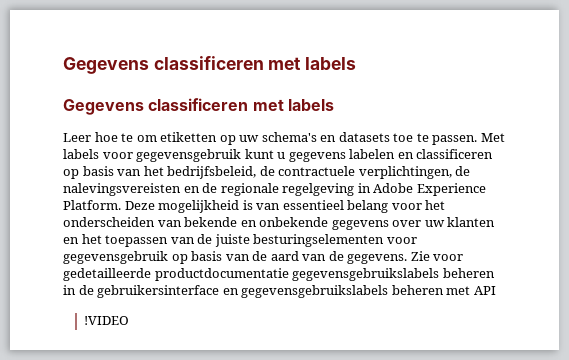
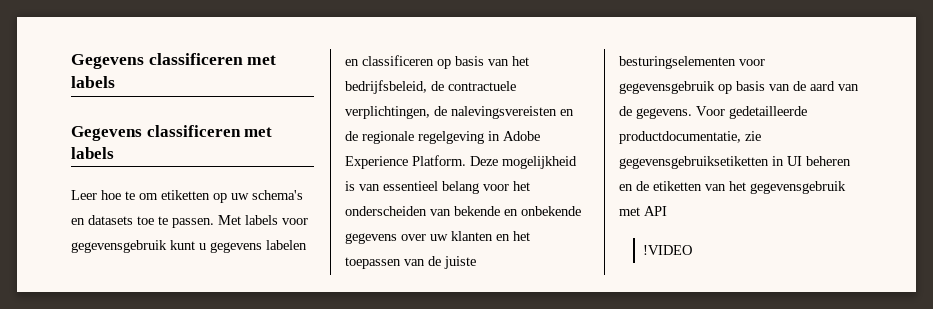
- Zie voor gedetailleerde productdocumentatie gegevensgebruikslabels beheren in de gebruikersinterface en gegevensgebruikslabels beheren met API
+ Voor gedetailleerde productdocumentatie, zie gegevensgebruiksetiketten in UI beheren en de etiketten van het gegevensgebruik met API

